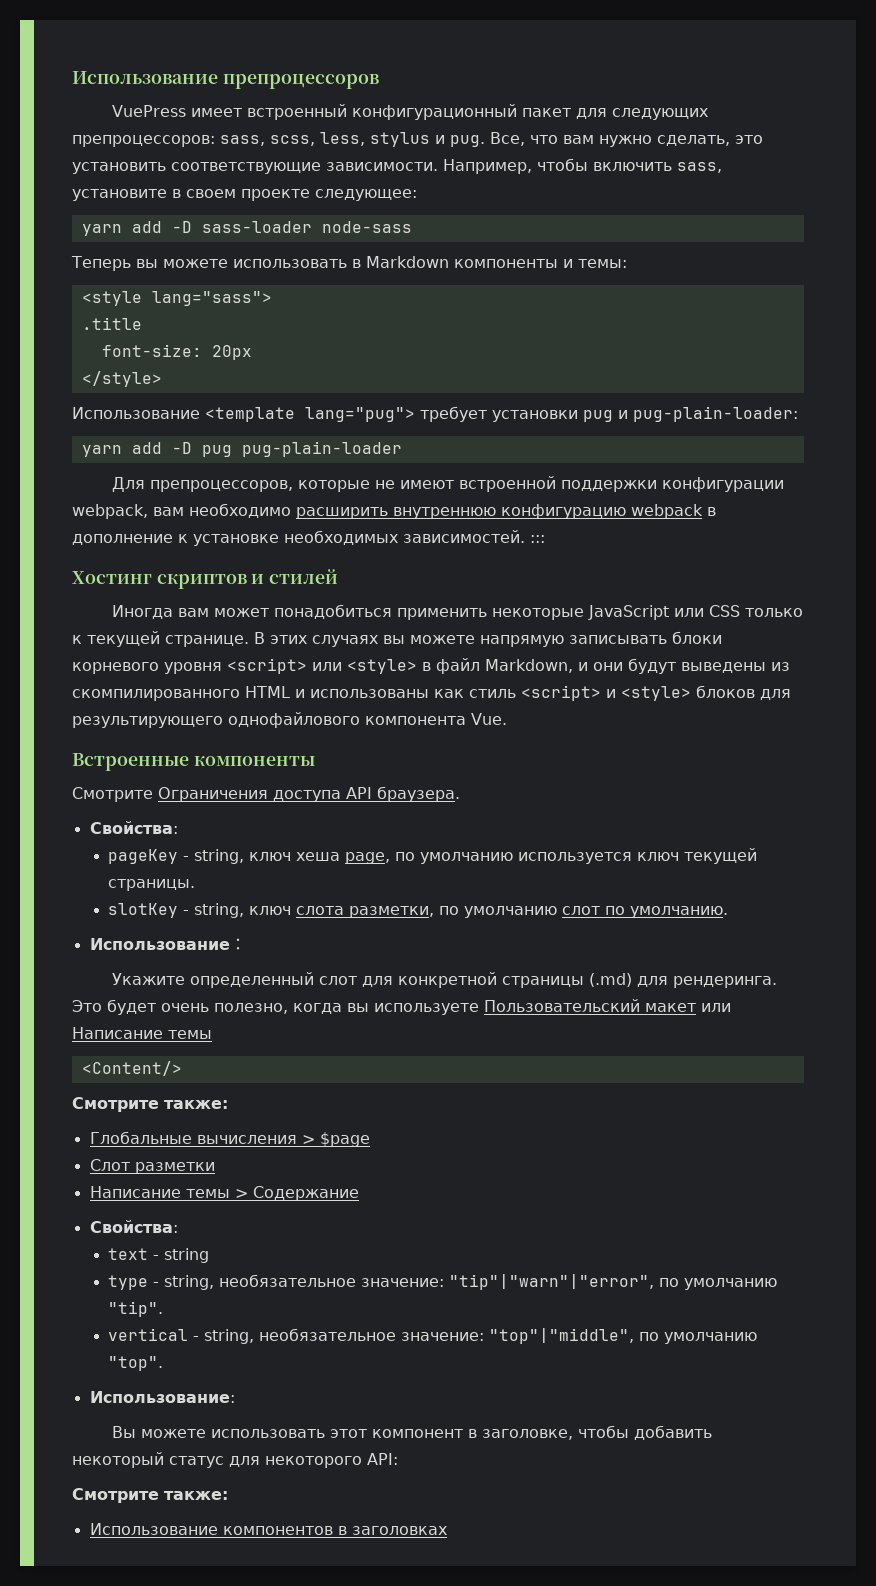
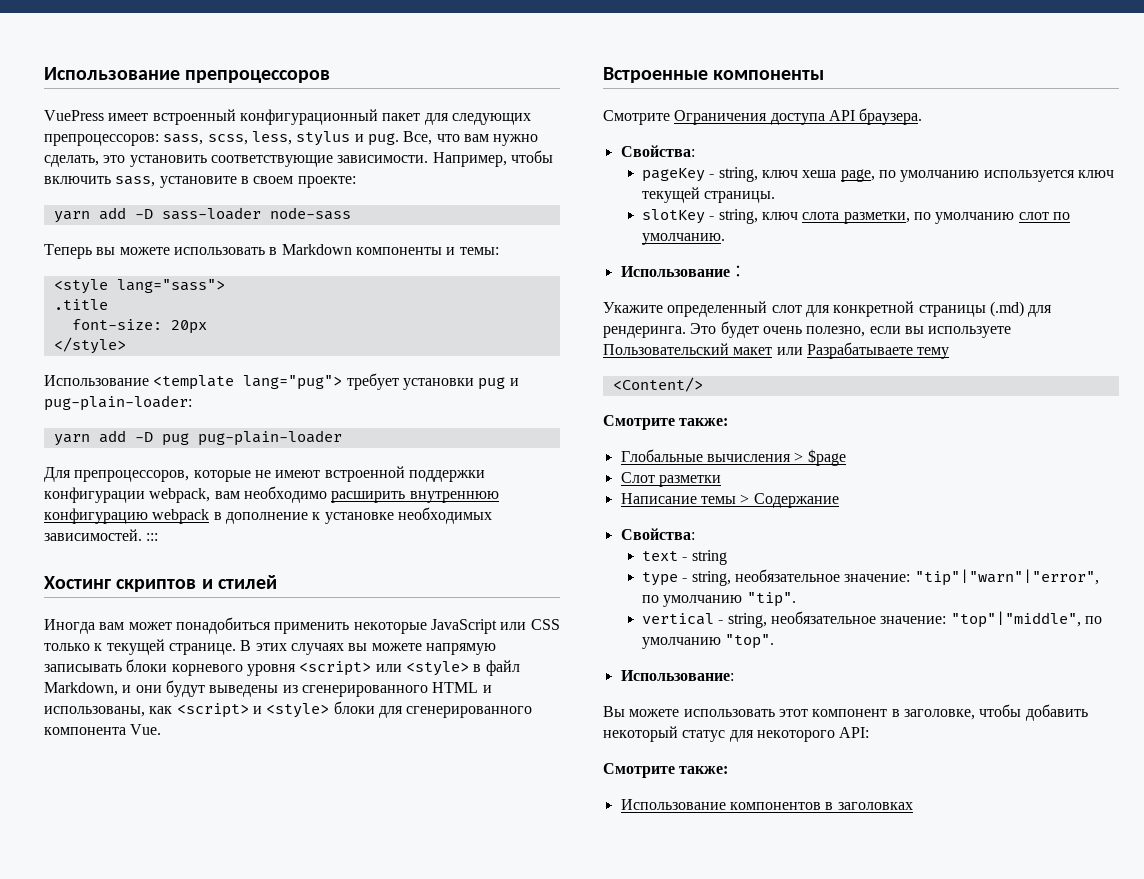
- Например, чтобы включить sass, установите в своем проекте следующее:
+ Например, чтобы включить sass, установите в своем проекте:
- В этих случаях вы можете напрямую записывать блоки корневого уровня <script> или <style> в файл Markdown, и они будут выведены из скомпилированного HTML и использованы как стиль <script> и <style> блоков для результирующего однофайлового компонента Vue.
+ В этих случаях вы можете напрямую записывать блоки корневого уровня <script> или <style> в файл Markdown, и они будут выведены из сгенерированного HTML и использованы, как <script> и <style> блоки для сгенерированного компонента Vue.
- Это будет очень полезно, когда вы используете Пользовательский макет или Написание темы
+ Это будет очень полезно, если вы используете Пользовательский макет или Разрабатываете тему

